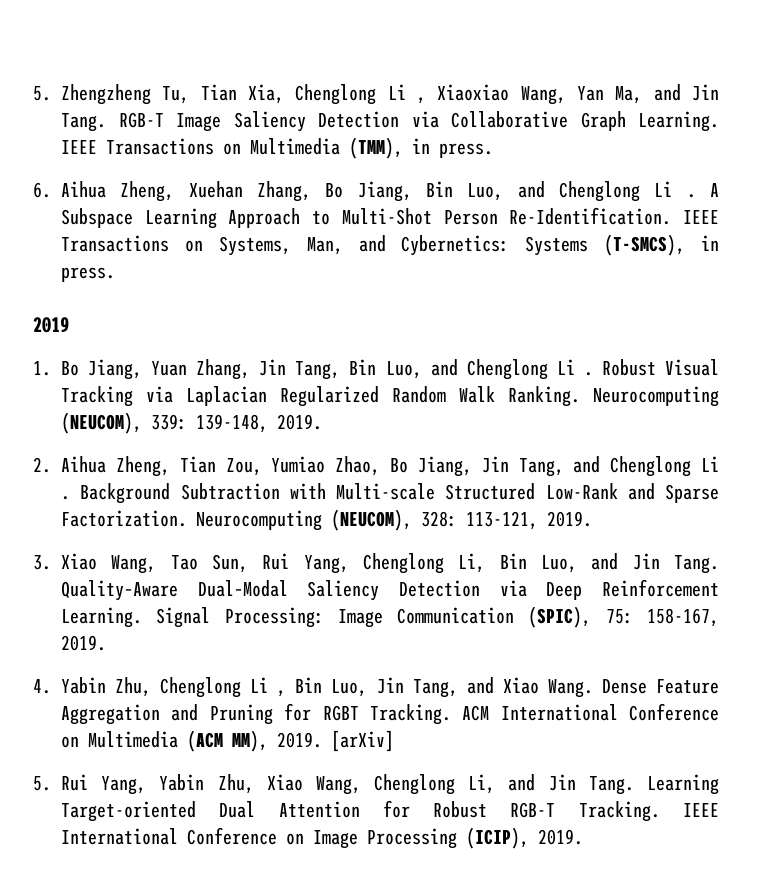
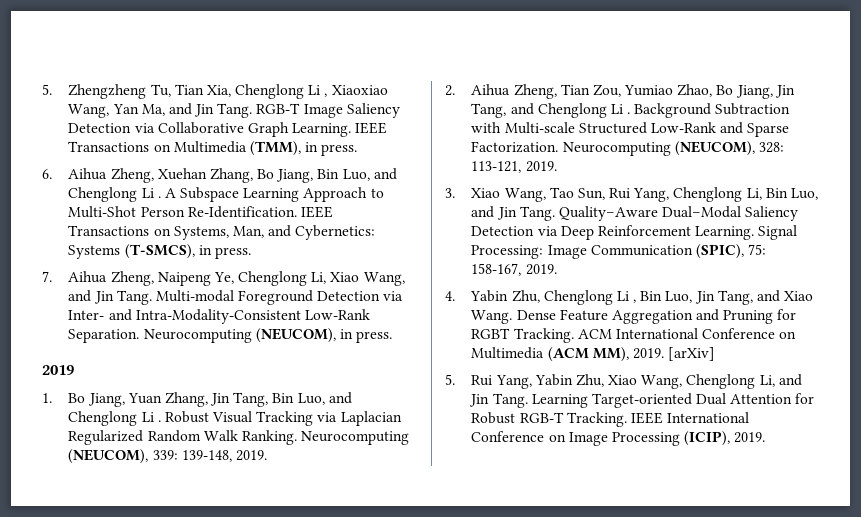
+ 7. Aihua Zheng, Naipeng Ye, Chenglong Li, Xiao Wang, and Jin Tang. Multi-modal Foreground Detection via Inter- and Intra-Modality-Consistent Low-Rank Separation. Neurocomputing (NEUCOM), in press.

